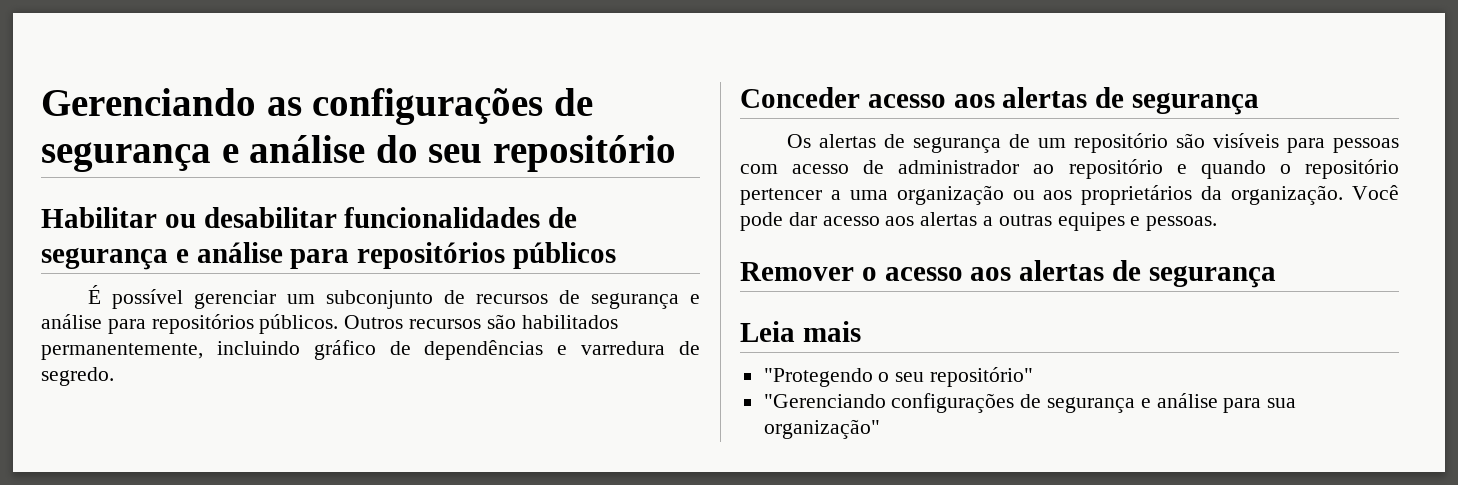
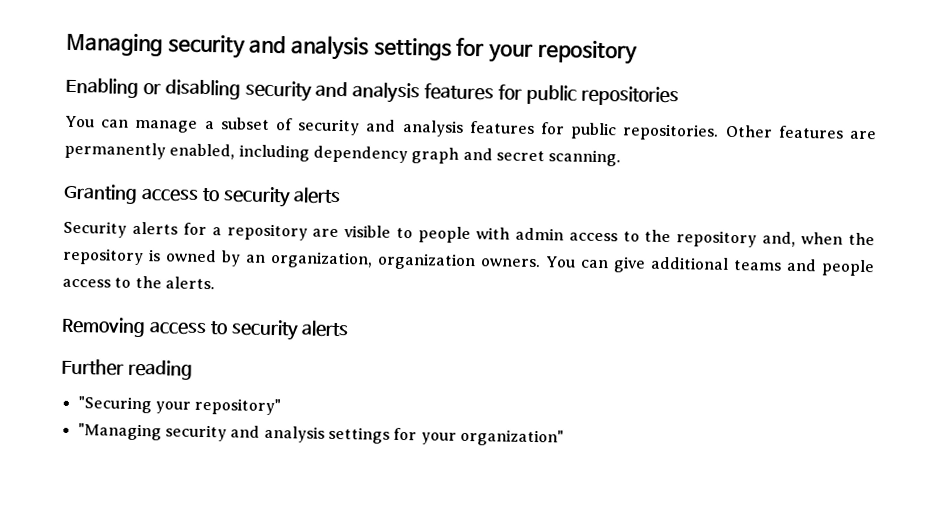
- Gerenciando as configurações de segurança e análise do seu repositório
- Habilitar ou desabilitar funcionalidades de segurança e análise para repositórios públicos
- É possível gerenciar um subconjunto de recursos de segurança e análise para repositórios públicos. Outros recursos são habilitados permanentemente, incluindo gráfico de dependências e varredura de segredo.
- Conceder acesso aos alertas de segurança
- Os alertas de segurança de um repositório são visíveis para pessoas com acesso de administrador ao repositório e quando o repositório pertencer a uma organização ou aos proprietários da organização. Você pode dar acesso aos alertas a outras equipes e pessoas.
- Remover o acesso aos alertas de segurança
- Leia mais
- "Protegendo o seu repositório"
- "Gerenciando configurações de segurança e análise para sua organização"
+ Managing security and analysis settings for your repository
+ Enabling or disabling security and analysis features for public repositories
+ You can manage a subset of security and analysis features for public repositories. Other features are permanently enabled, including dependency graph and secret scanning.
+ Granting access to security alerts
+ Security alerts for a repository are visible to people with admin access to the repository and, when the repository is owned by an organization, organization owners. You can give additional teams and people access to the alerts.
+ Removing access to security alerts
+ Further reading
+ "Securing your repository"
+ "Managing security and analysis settings for your organization"

